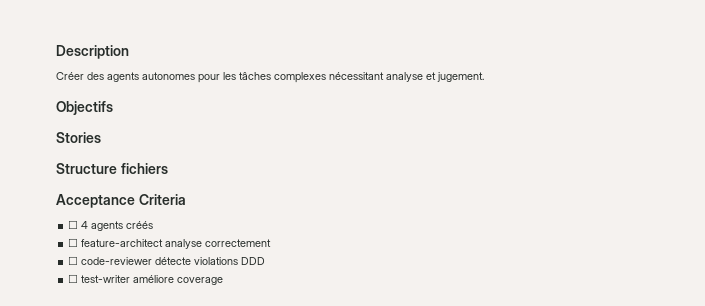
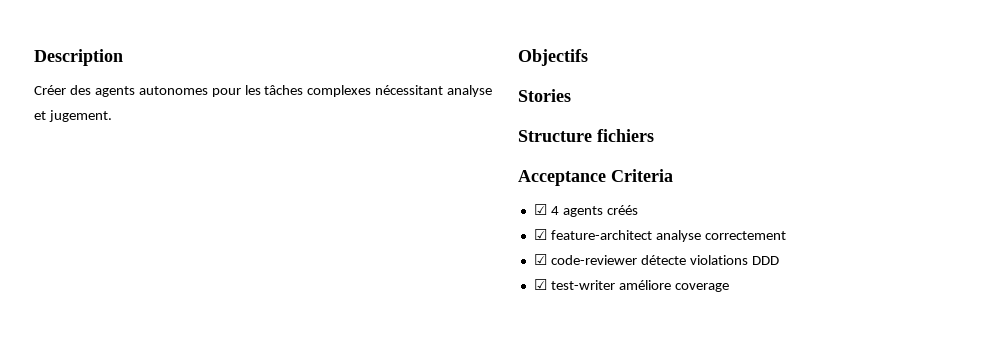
- ☐ 4 agents créés
+ ☑ 4 agents créés
- ☐ feature-architect analyse correctement
+ ☑ feature-architect analyse correctement
- ☐ code-reviewer détecte violations DDD
+ ☑ code-reviewer détecte violations DDD
- ☐ test-writer améliore coverage
+ ☑ test-writer améliore coverage

